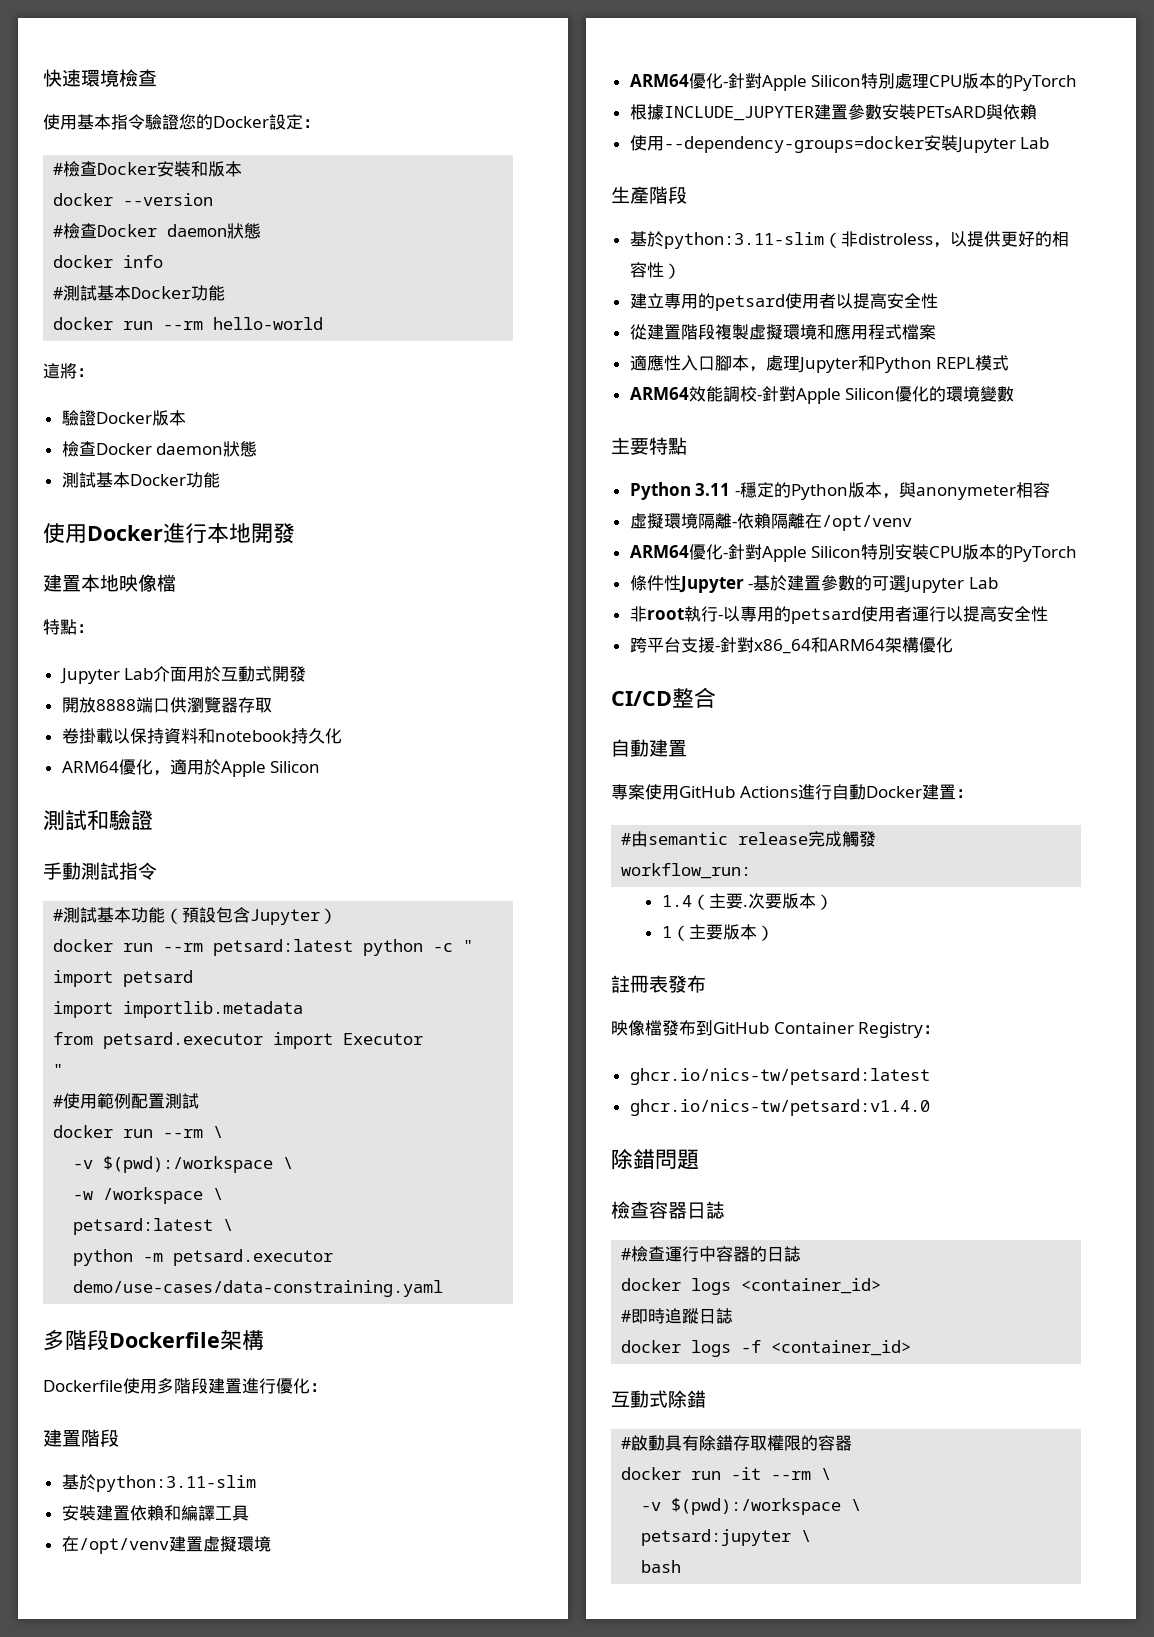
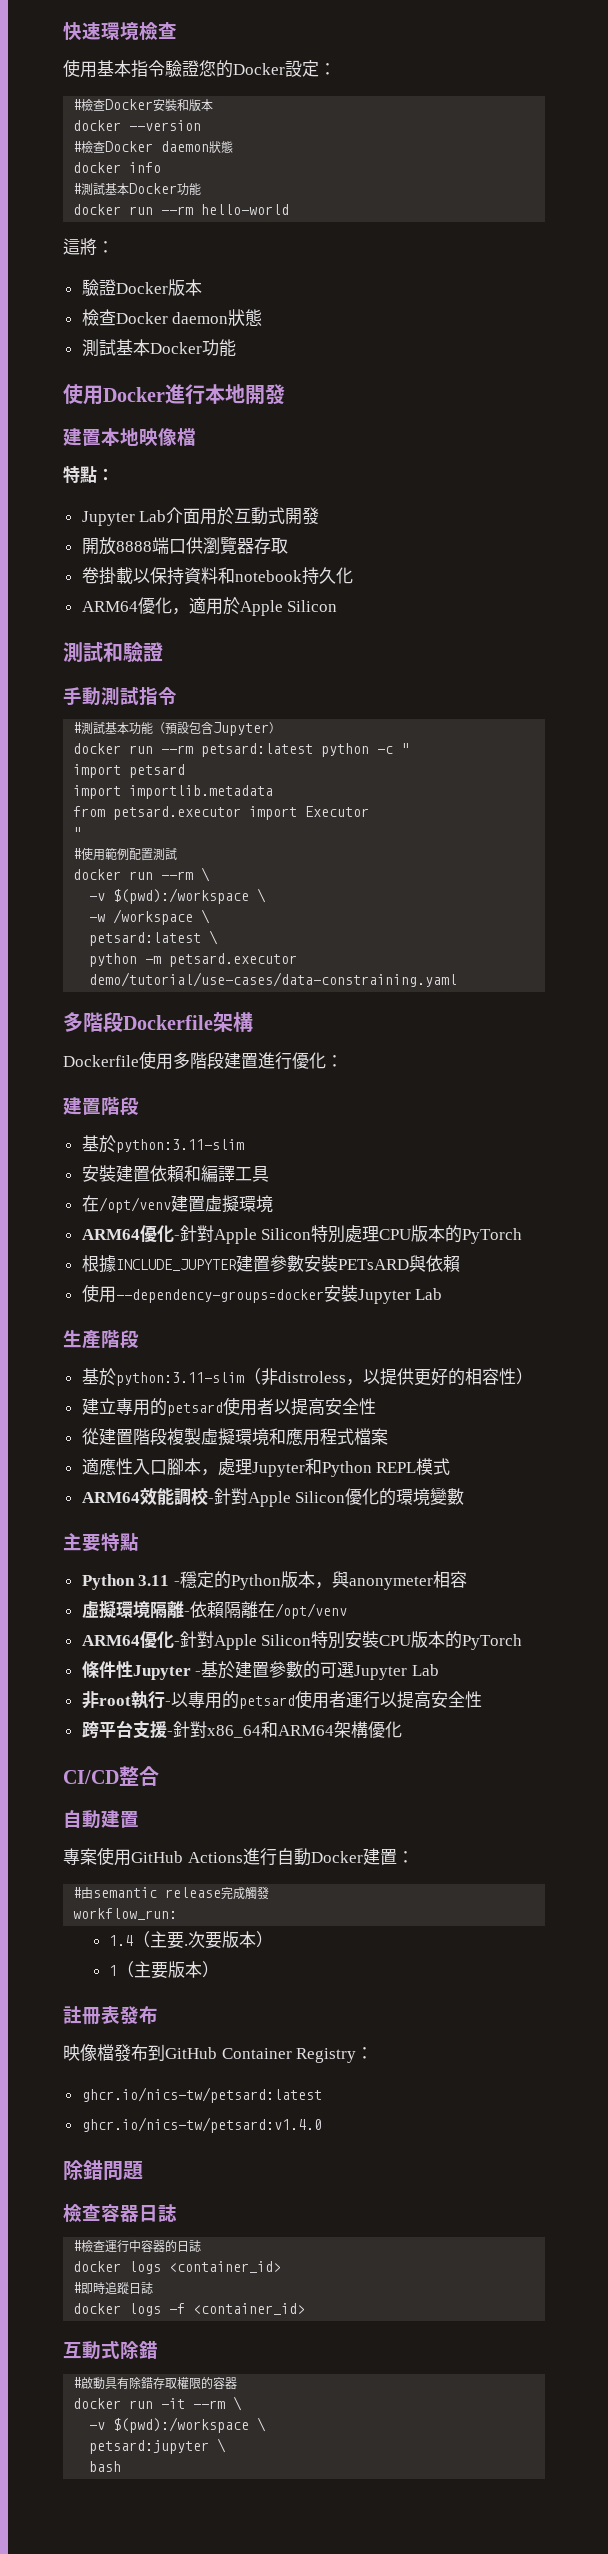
- python -m petsard.executor demo/use-cases/data-constraining.yaml
+ python -m petsard.executor demo/tutorial/use-cases/data-constraining.yaml

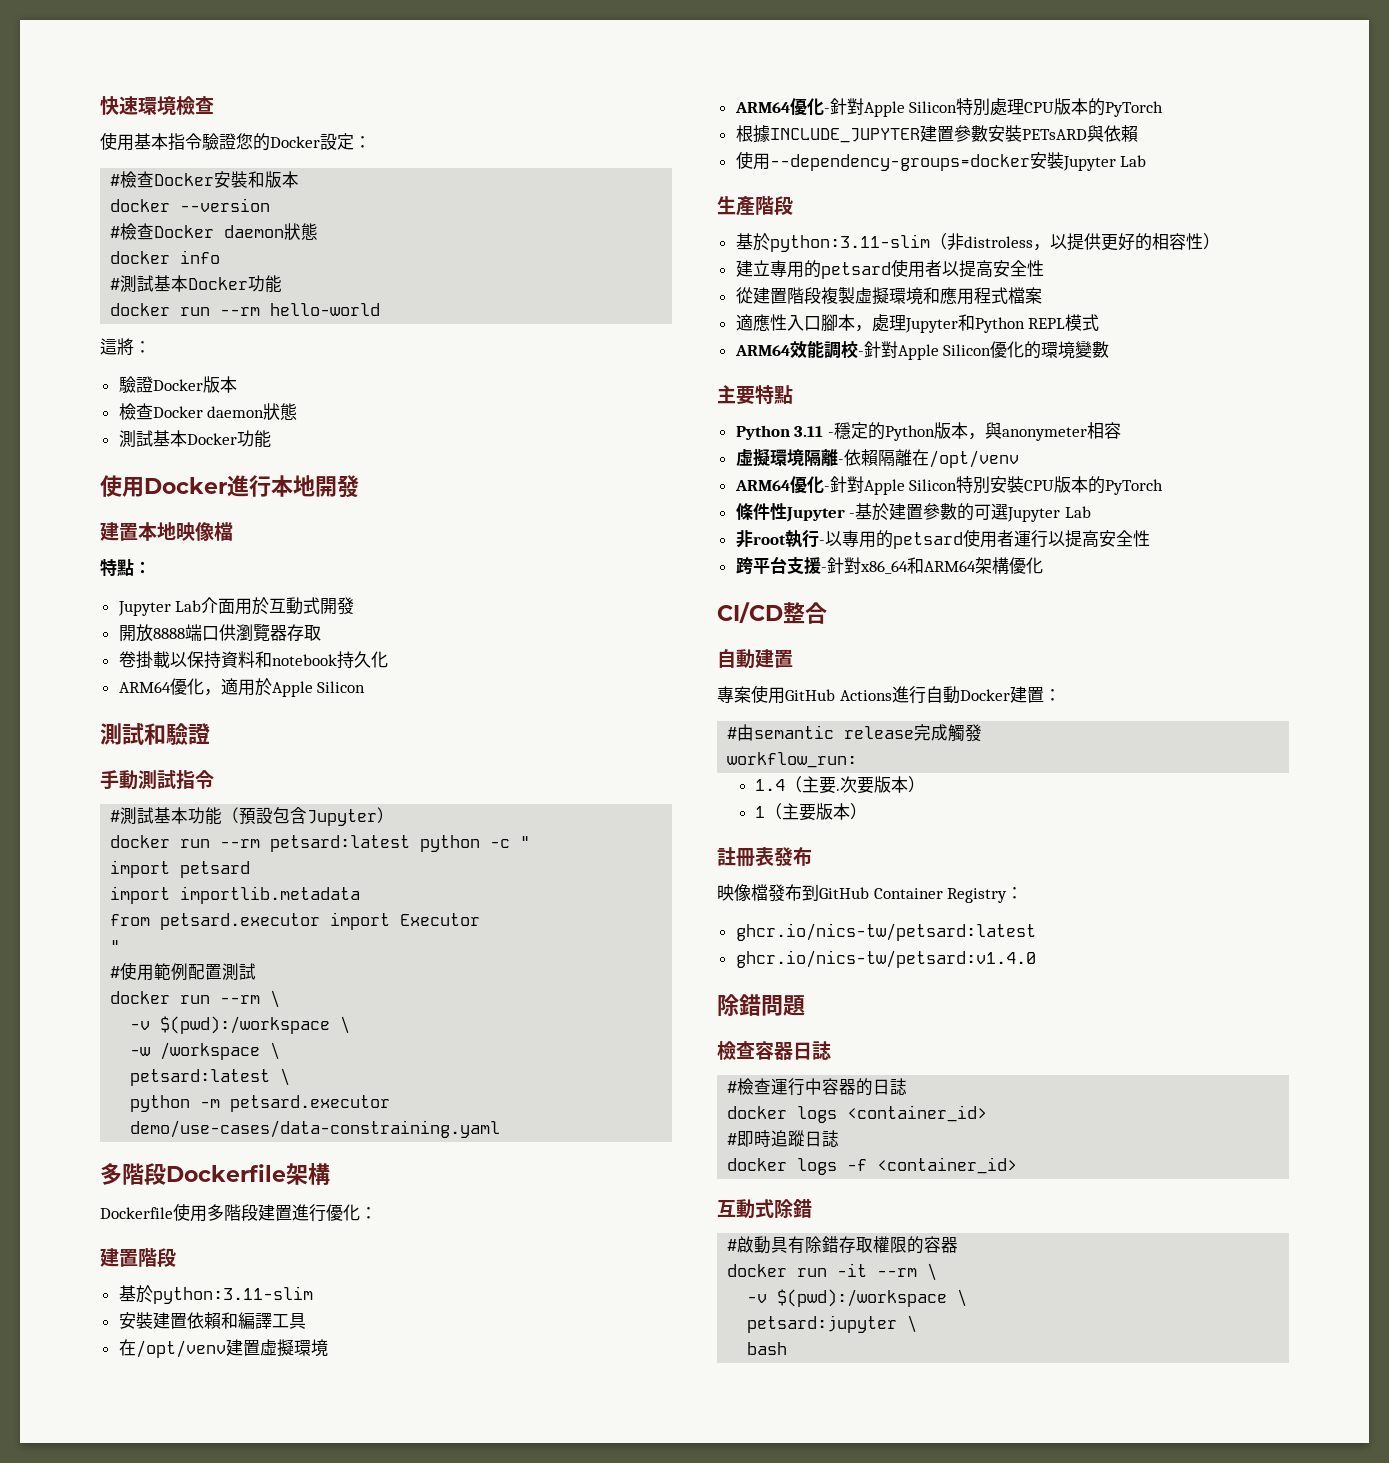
- python -m petsard.executor demo/tutorial/use-cases/data-constraining.yaml
+ python -m petsard.executor demo/use-cases/data-constraining.yaml

